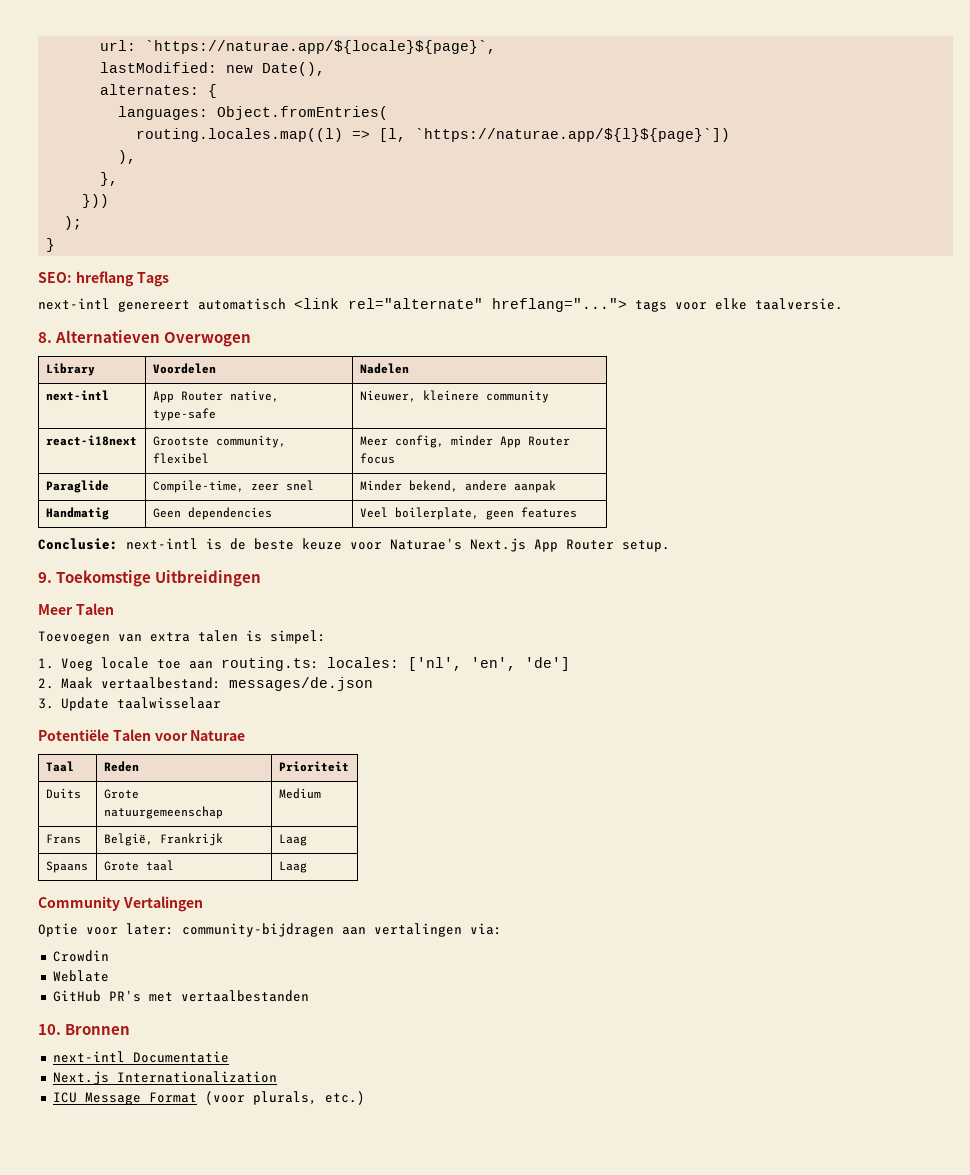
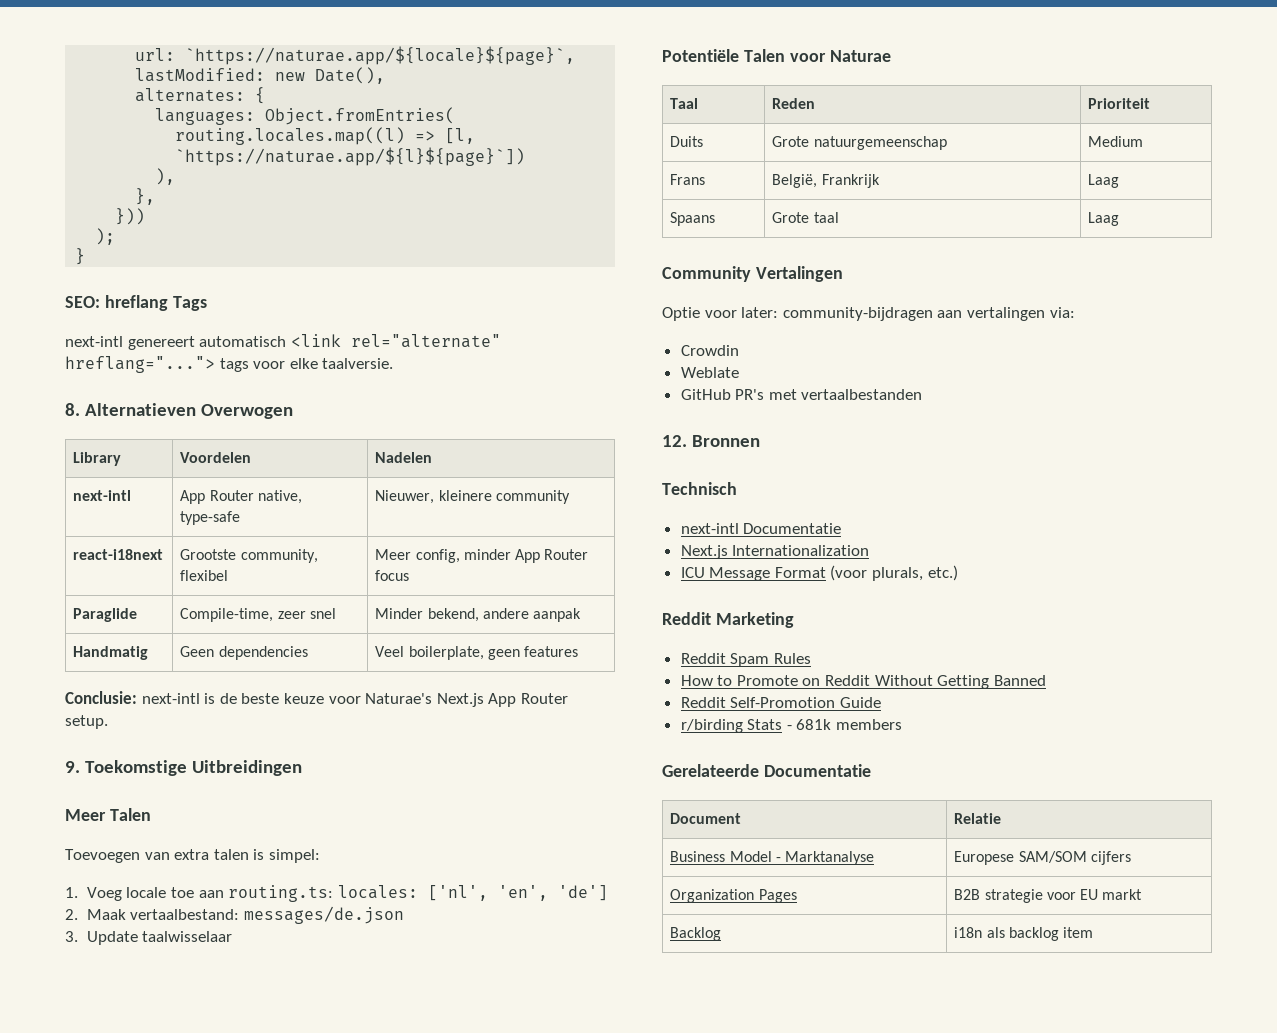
- 10. Bronnen
+ 12. Bronnen
+ Technisch
+ Reddit Marketing
+ Reddit Spam Rules
+ How to Promote on Reddit Without Getting Banned
+ Reddit Self-Promotion Guide
+ r/birding Stats - 681k members
+ Gerelateerde Documentatie
+ Document | Relatie
+ Business Model - Marktanalyse | Europese SAM/SOM cijfers
+ Organization Pages | B2B strategie voor EU markt
+ Backlog | i18n als backlog item

